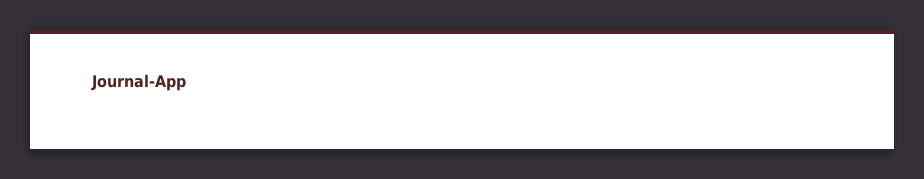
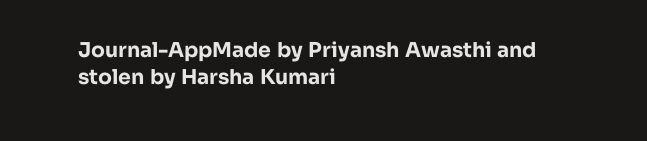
- Journal-App
+ Journal-AppMade by Priyansh Awasthi and stolen by Harsha Kumari

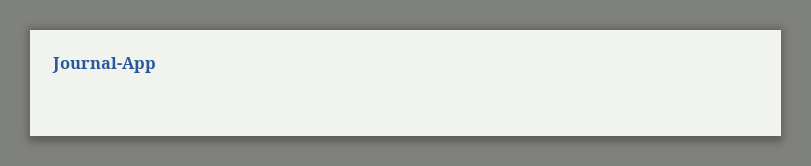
- Journal-AppMade by Priyansh Awasthi and stolen by Harsha Kumari
+ Journal-App

